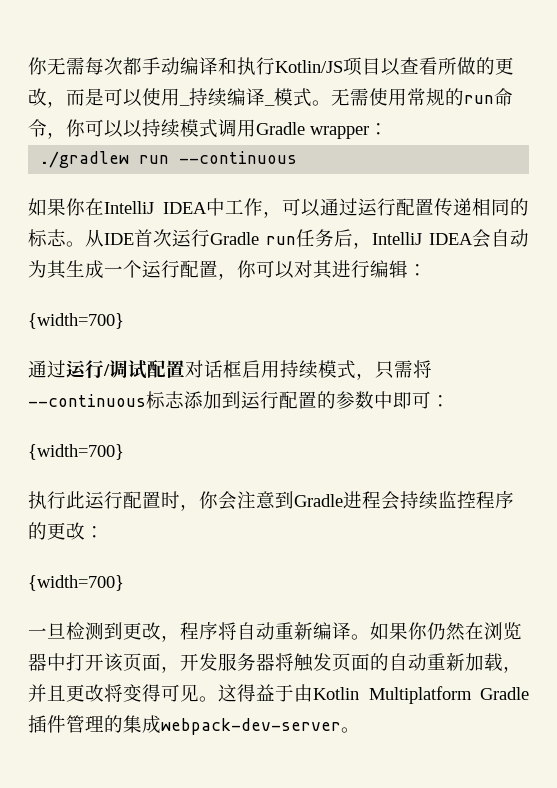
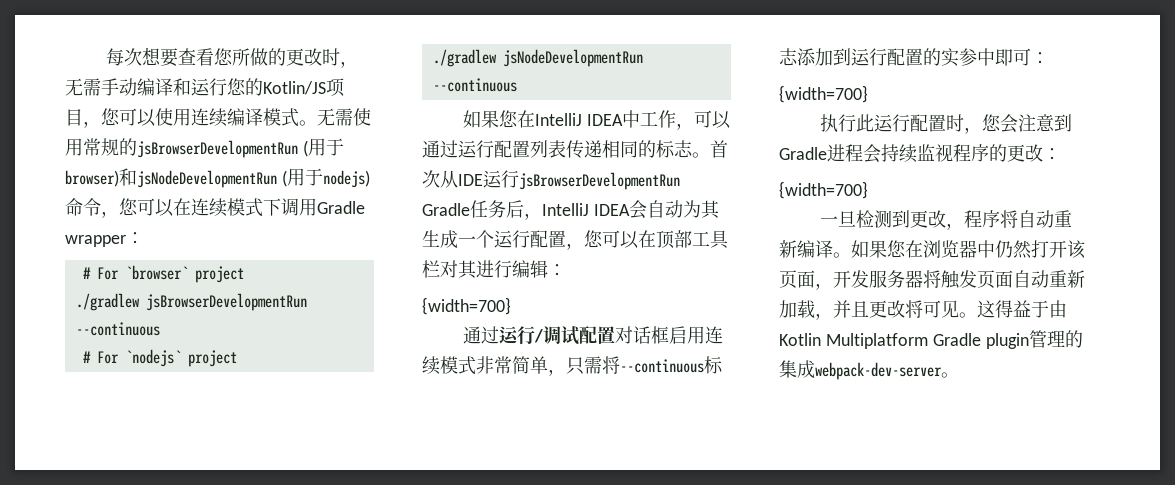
- 你无需每次都手动编译和执行Kotlin/JS项目以查看所做的更改，而是可以使用_持续编译_模式。
+ 每次想要查看您所做的更改时，无需手动编译和运行您的Kotlin/JS项目，您可以使用连续编译模式。
- 无需使用常规的run命令，你可以以持续模式调用Gradle wrapper：
- ./gradlew run --continuous
+ 无需使用常规的jsBrowserDevelopmentRun (用于browser)和jsNodeDevelopmentRun (用于nodejs)命令，您可以在连续模式下调用Gradle wrapper：
+ # For `browser` project
+ ./gradlew jsBrowserDevelopmentRun --continuous
+ # For `nodejs` project
+ ./gradlew jsNodeDevelopmentRun --continuous
- 如果你在IntelliJ IDEA中工作，可以通过运行配置传递相同的标志。
+ 如果您在IntelliJ IDEA中工作，可以通过运行配置列表传递相同的标志。
- 从IDE首次运行Gradle run任务后，IntelliJ IDEA会自动为其生成一个运行配置，你可以对其进行编辑：
+ 首次从IDE运行jsBrowserDevelopmentRun Gradle任务后，IntelliJ IDEA会自动为其生成一个运行配置，您可以在顶部工具栏对其进行编辑：
- 通过运行/调试配置对话框启用持续模式，只需将--continuous标志添加到运行配置的参数中即可：
+ 通过运行/调试配置对话框启用连续模式非常简单，只需将--continuous标志添加到运行配置的实参中即可：
- 执行此运行配置时，你会注意到Gradle进程会持续监控程序的更改：
+ 执行此运行配置时，您会注意到Gradle进程会持续监视程序的更改：
- 如果你仍然在浏览器中打开该页面，开发服务器将触发页面的自动重新加载，并且更改将变得可见。
+ 如果您在浏览器中仍然打开该页面，开发服务器将触发页面自动重新加载，并且更改将可见。
- 这得益于由Kotlin Multiplatform Gradle插件管理的集成webpack-dev-server。
+ 这得益于由Kotlin Multiplatform Gradle plugin管理的集成webpack-dev-server。

